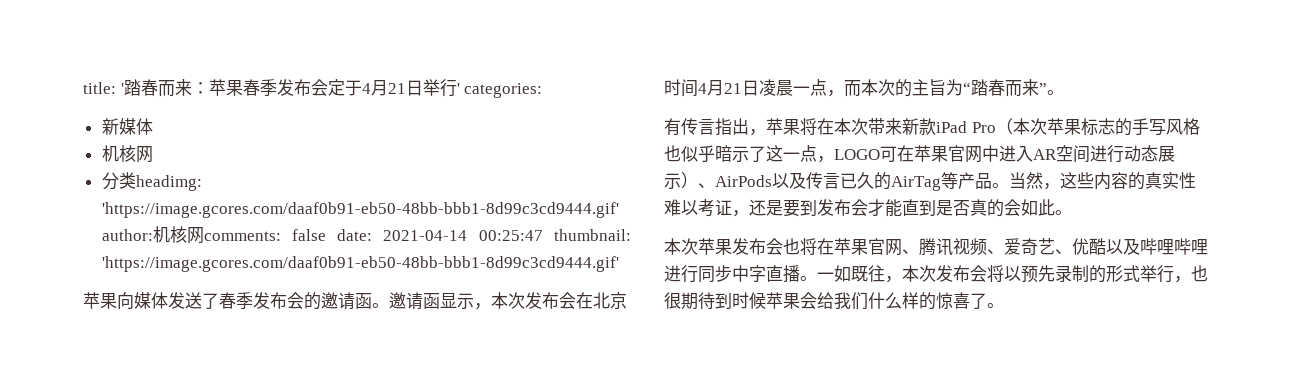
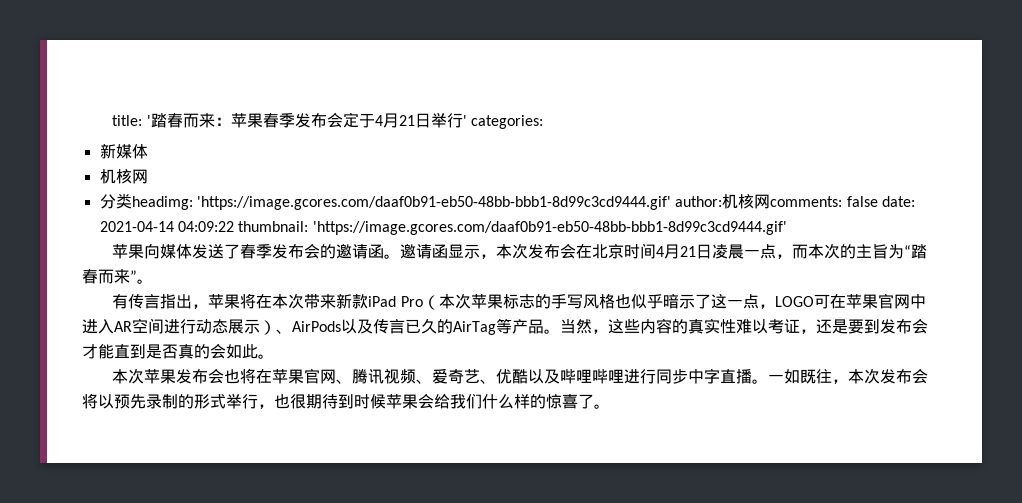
- 分类headimg: 'https://image.gcores.com/daaf0b91-eb50-48bb-bbb1-8d99c3cd9444.gif' author:机核网comments: false date: 2021-04-14 00:25:47 thumbnail: 'https://image.gcores.com/daaf0b91-eb50-48bb-bbb1-8d99c3cd9444.gif'
+ 分类headimg: 'https://image.gcores.com/daaf0b91-eb50-48bb-bbb1-8d99c3cd9444.gif' author:机核网comments: false date: 2021-04-14 04:09:22 thumbnail: 'https://image.gcores.com/daaf0b91-eb50-48bb-bbb1-8d99c3cd9444.gif'

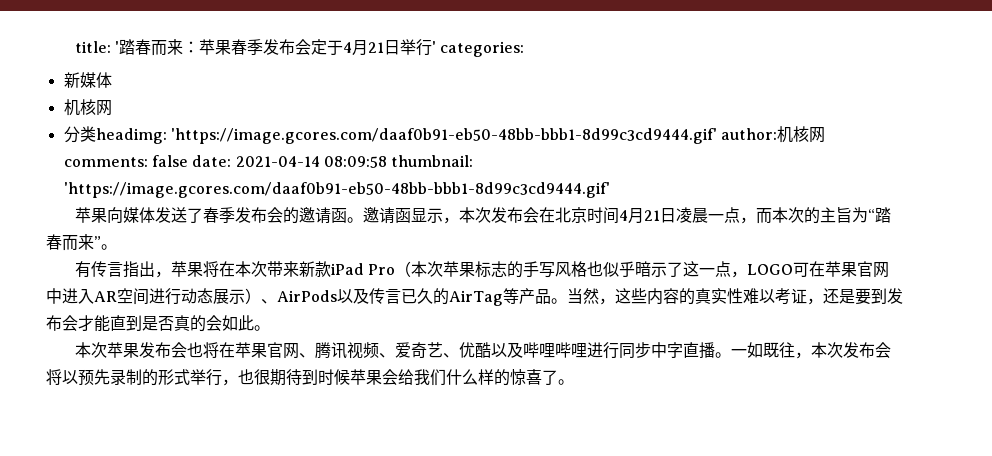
- 分类headimg: 'https://image.gcores.com/daaf0b91-eb50-48bb-bbb1-8d99c3cd9444.gif' author:机核网comments: false date: 2021-04-14 04:09:22 thumbnail: 'https://image.gcores.com/daaf0b91-eb50-48bb-bbb1-8d99c3cd9444.gif'
+ 分类headimg: 'https://image.gcores.com/daaf0b91-eb50-48bb-bbb1-8d99c3cd9444.gif' author:机核网comments: false date: 2021-04-14 08:09:58 thumbnail: 'https://image.gcores.com/daaf0b91-eb50-48bb-bbb1-8d99c3cd9444.gif'

